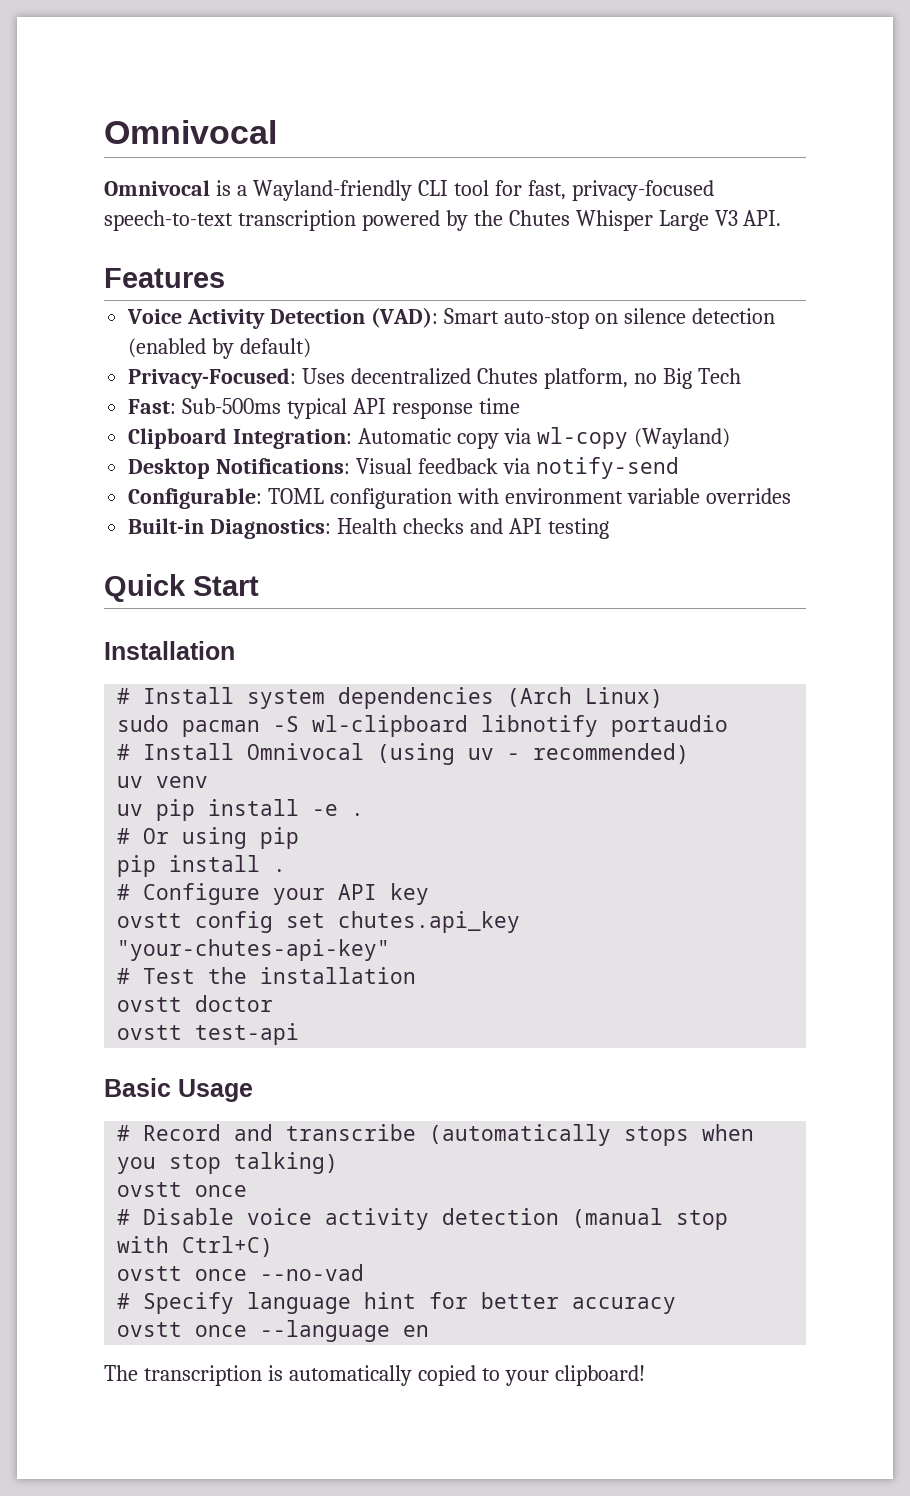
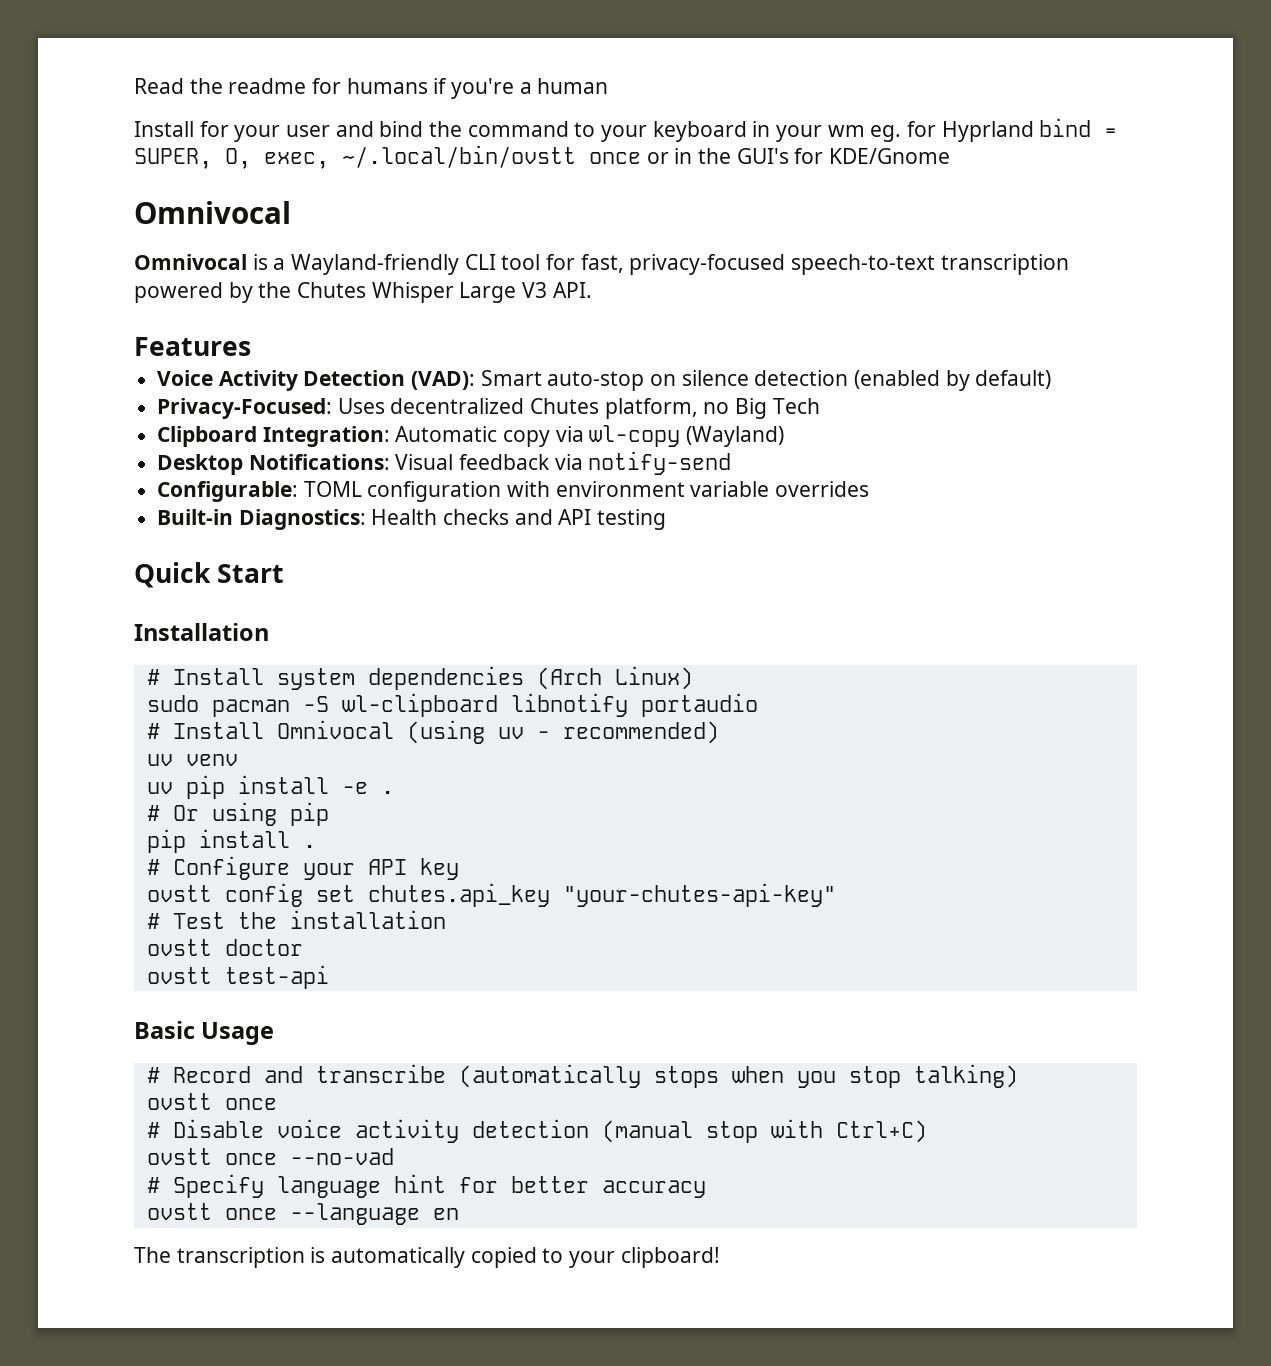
+ Read the readme for humans if you're a human
+ Install for your user and bind the command to your keyboard in your wm eg. for Hyprland bind = SUPER, O, exec, ~/.local/bin/ovstt once or in the GUI's for KDE/Gnome
- Fast: Sub-500ms typical API response time

